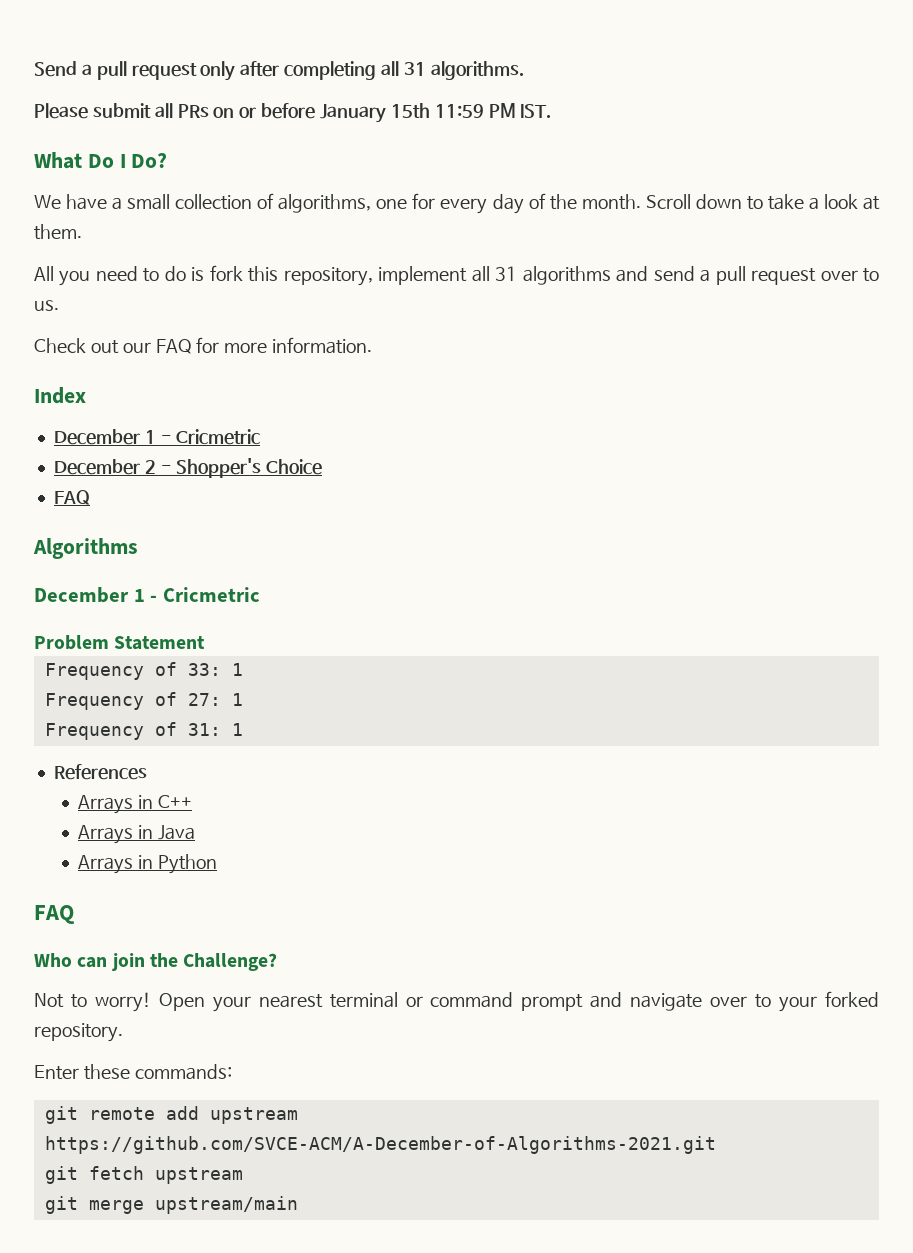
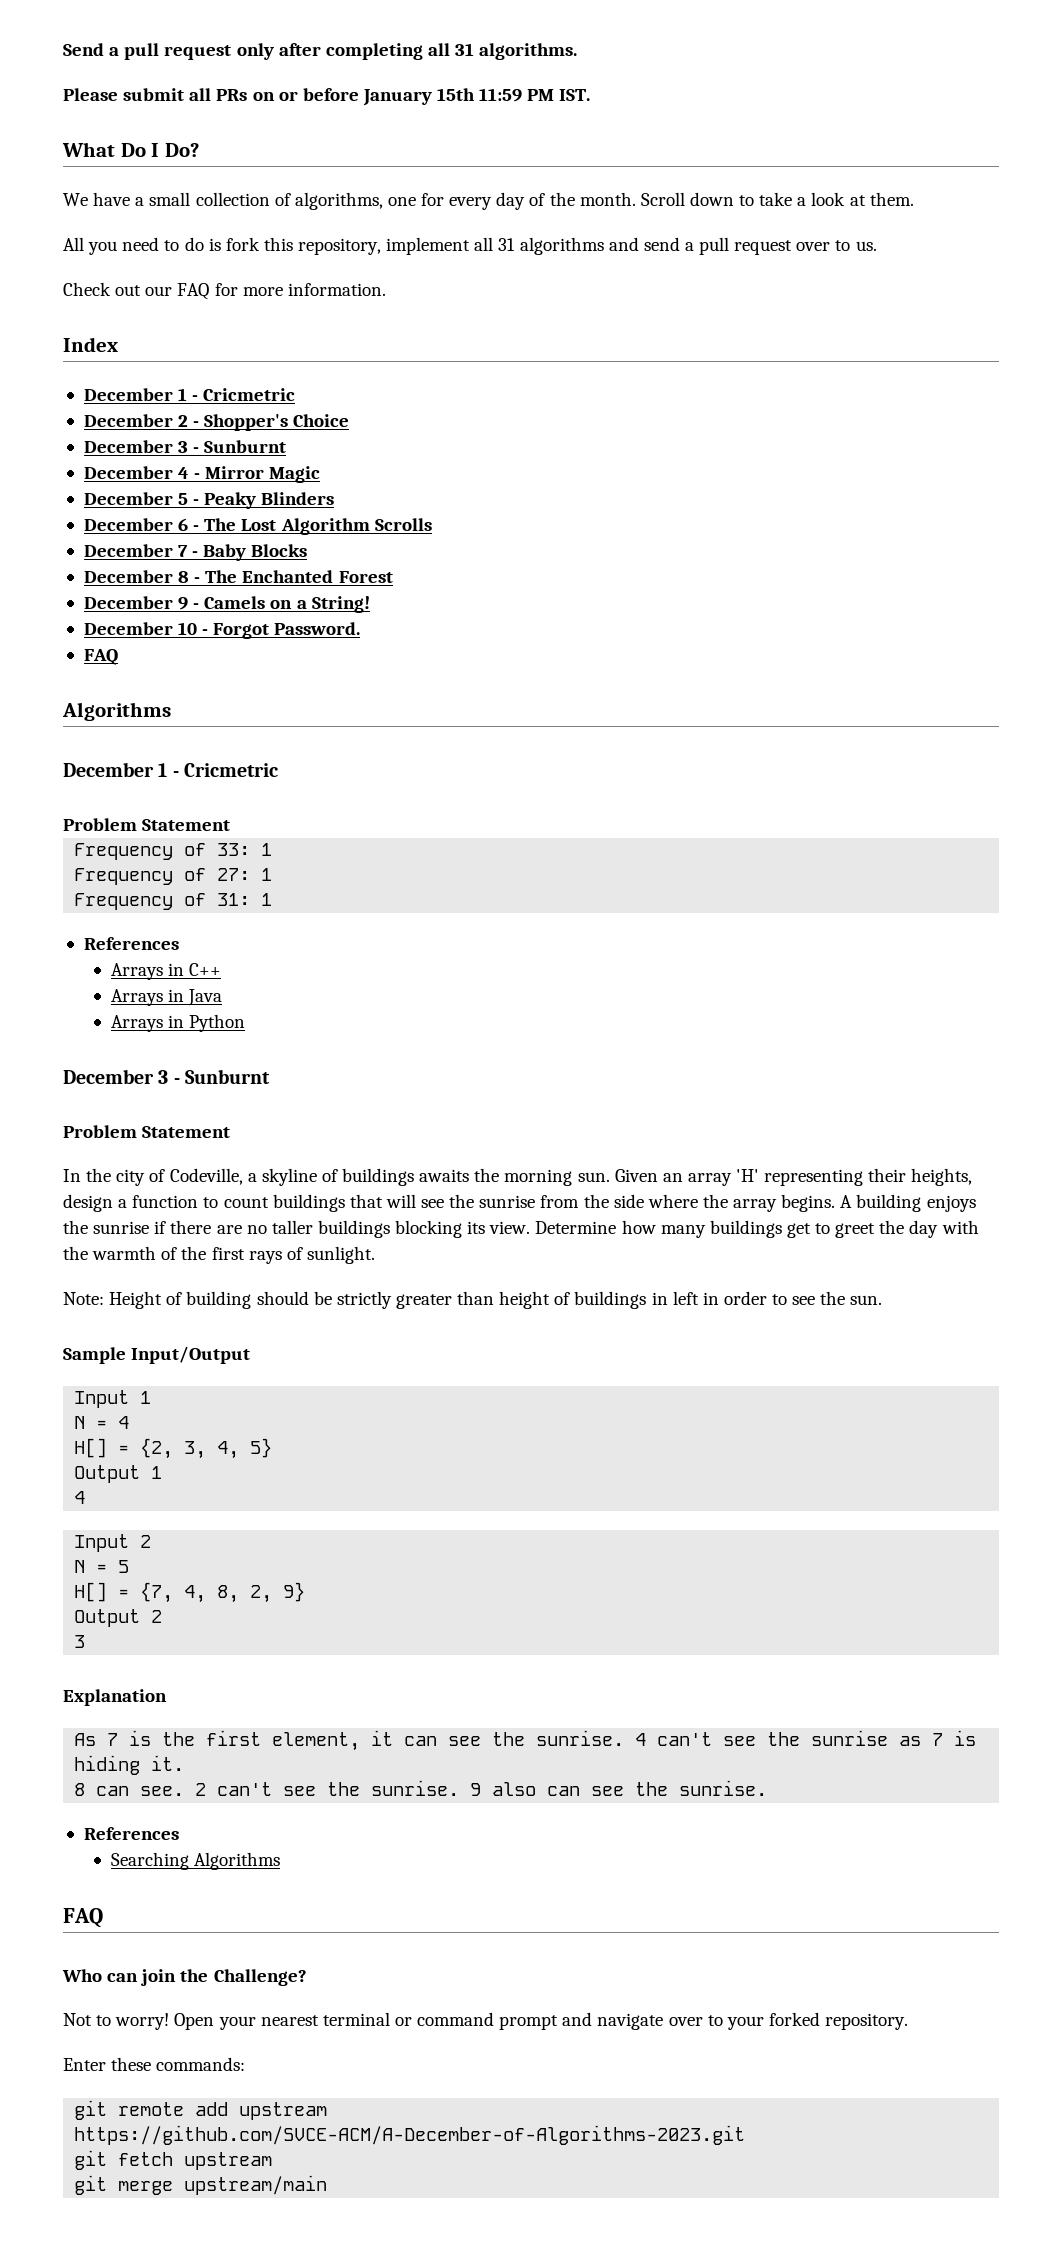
  December 2 - Shopper's Choice
+ December 3 - Sunburnt
+ December 4 - Mirror Magic
+ December 5 - Peaky Blinders
+ December 6 - The Lost Algorithm Scrolls
+ December 7 - Baby Blocks
+ December 8 - The Enchanted Forest
+ December 9 - Camels on a String!
+ December 10 - Forgot Password.
  Arrays in Python
+ December 3 - Sunburnt
+ Problem Statement
+ In the city of Codeville, a skyline of buildings awaits the morning sun. Given an array 'H' representing their heights, design a function to count buildings that will see the sunrise from the side where the array begins. A building enjoys the sunrise if there are no taller buildings blocking its view. Determine how many buildings get to greet the day with the warmth of the first rays of sunlight.
+ Note: Height of building should be strictly greater than height of buildings in left in order to see the sun.
+ Sample Input/Output
+ Input 1
+ N = 4
+ H[] = {2, 3, 4, 5}
+ Output 1
+ 4
+ Input 2
+ N = 5
+ H[] = {7, 4, 8, 2, 9}
+ Output 2
+ 3
+ Explanation
+ As 7 is the first element, it can see the sunrise. 4 can't see the sunrise as 7 is hiding it.
+ 8 can see. 2 can't see the sunrise. 9 also can see the sunrise.
+ References
+ Searching Algorithms
- git remote add upstream https://github.com/SVCE-ACM/A-December-of-Algorithms-2021.git
+ git remote add upstream https://github.com/SVCE-ACM/A-December-of-Algorithms-2023.git

